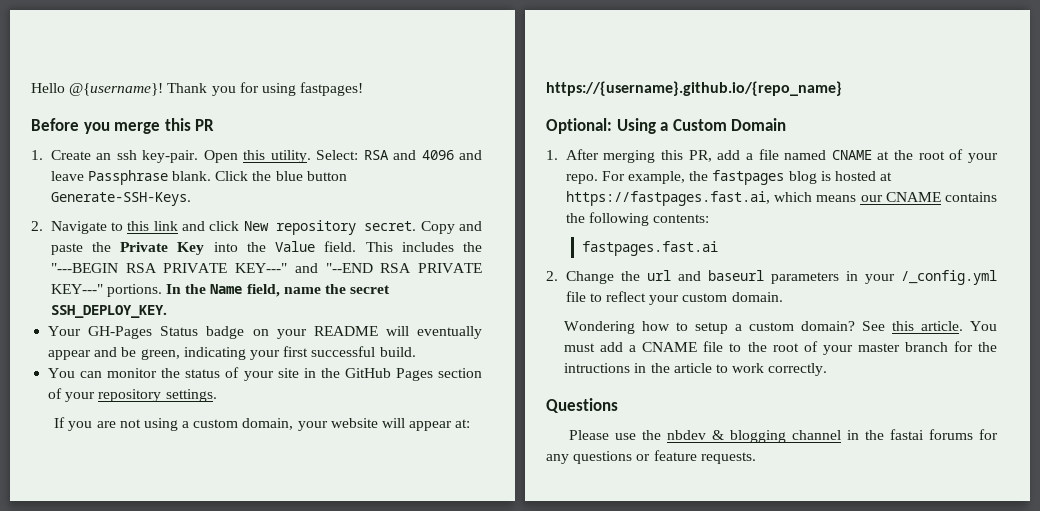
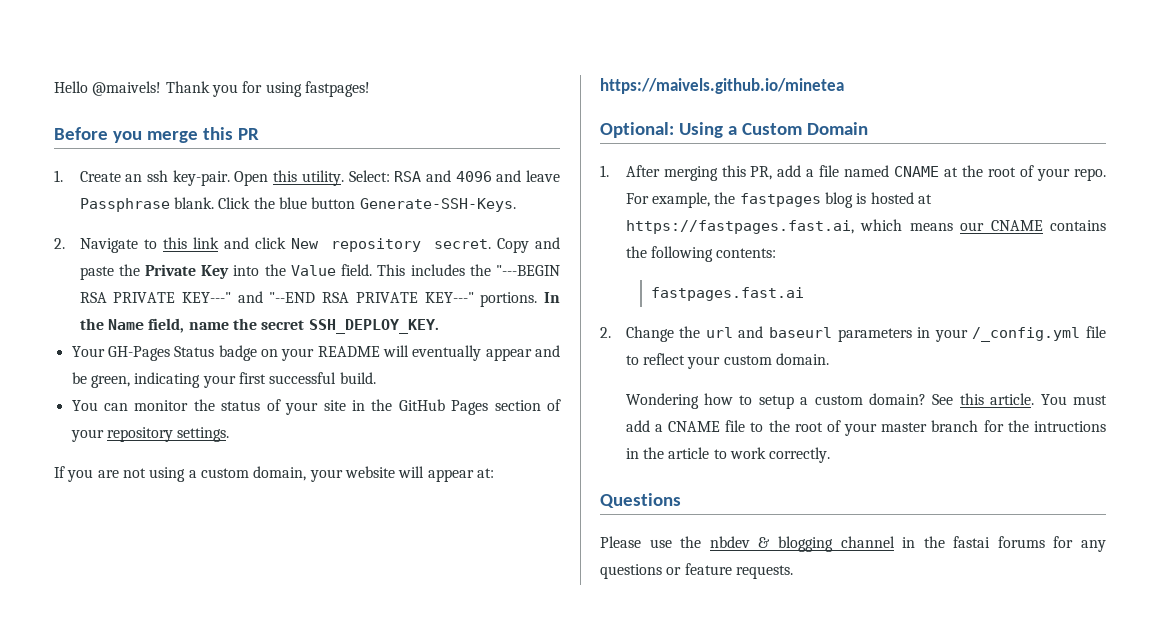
- Hello @{username}!
+ Hello @maivels!
- https://{username}.github.io/{repo_name}
+ https://maivels.github.io/minetea

